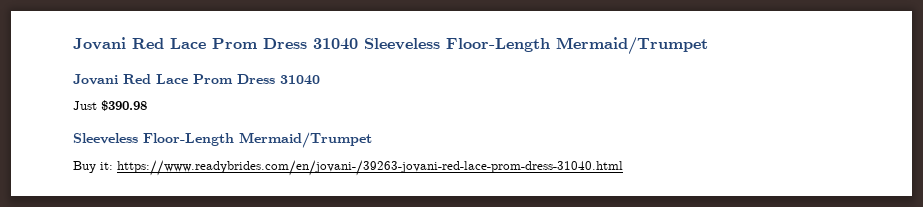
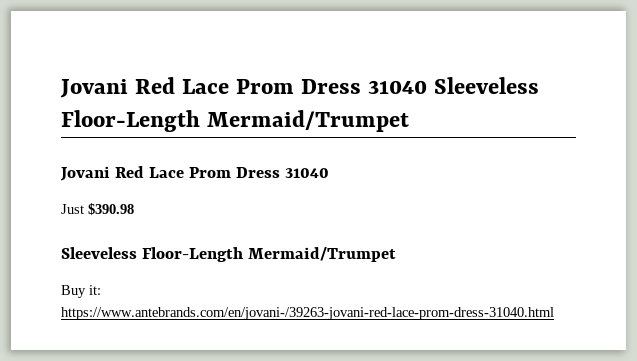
- Buy it: https://www.readybrides.com/en/jovani-/39263-jovani-red-lace-prom-dress-31040.html
+ Buy it: https://www.antebrands.com/en/jovani-/39263-jovani-red-lace-prom-dress-31040.html

